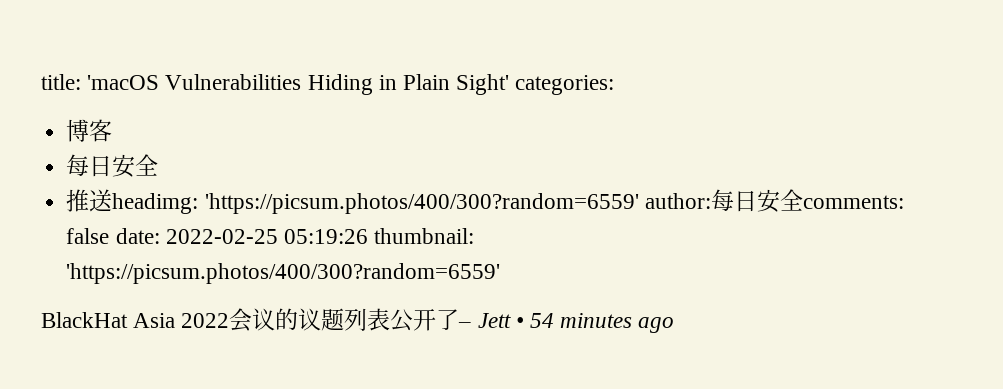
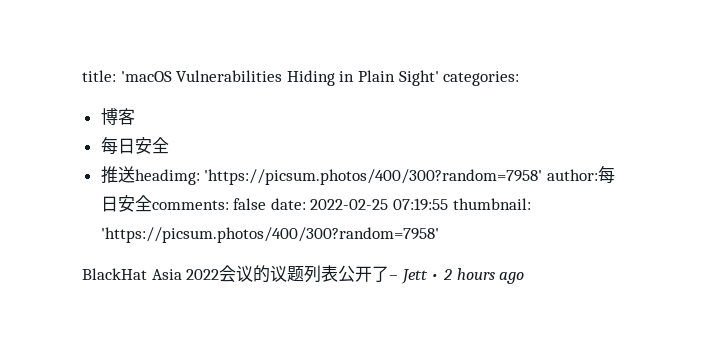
- 推送headimg: 'https://picsum.photos/400/300?random=6559' author:每日安全comments: false date: 2022-02-25 05:19:26 thumbnail: 'https://picsum.photos/400/300?random=6559'
+ 推送headimg: 'https://picsum.photos/400/300?random=7958' author:每日安全comments: false date: 2022-02-25 07:19:55 thumbnail: 'https://picsum.photos/400/300?random=7958'
- BlackHat Asia 2022会议的议题列表公开了– Jett • 54 minutes ago
+ BlackHat Asia 2022会议的议题列表公开了– Jett • 2 hours ago

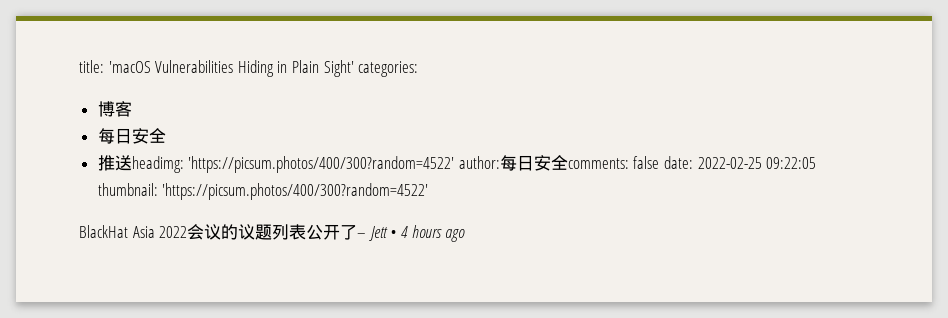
- 推送headimg: 'https://picsum.photos/400/300?random=7958' author:每日安全comments: false date: 2022-02-25 07:19:55 thumbnail: 'https://picsum.photos/400/300?random=7958'
+ 推送headimg: 'https://picsum.photos/400/300?random=4522' author:每日安全comments: false date: 2022-02-25 09:22:05 thumbnail: 'https://picsum.photos/400/300?random=4522'
- BlackHat Asia 2022会议的议题列表公开了– Jett • 2 hours ago
+ BlackHat Asia 2022会议的议题列表公开了– Jett • 4 hours ago

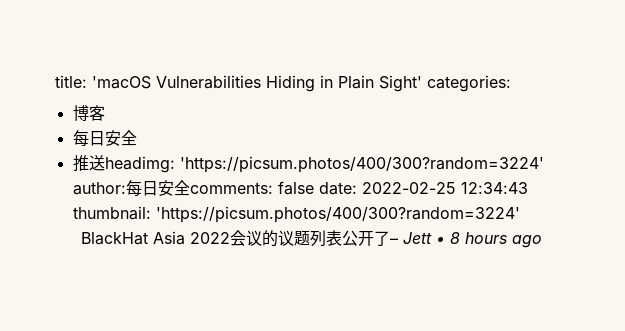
- 推送headimg: 'https://picsum.photos/400/300?random=4522' author:每日安全comments: false date: 2022-02-25 09:22:05 thumbnail: 'https://picsum.photos/400/300?random=4522'
+ 推送headimg: 'https://picsum.photos/400/300?random=3224' author:每日安全comments: false date: 2022-02-25 12:34:43 thumbnail: 'https://picsum.photos/400/300?random=3224'
- BlackHat Asia 2022会议的议题列表公开了– Jett • 4 hours ago
+ BlackHat Asia 2022会议的议题列表公开了– Jett • 8 hours ago

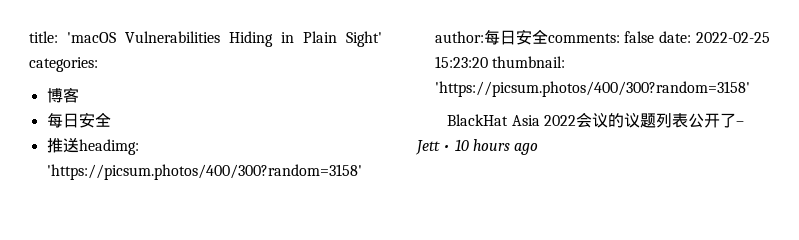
- 推送headimg: 'https://picsum.photos/400/300?random=3224' author:每日安全comments: false date: 2022-02-25 12:34:43 thumbnail: 'https://picsum.photos/400/300?random=3224'
+ 推送headimg: 'https://picsum.photos/400/300?random=3158' author:每日安全comments: false date: 2022-02-25 15:23:20 thumbnail: 'https://picsum.photos/400/300?random=3158'
- BlackHat Asia 2022会议的议题列表公开了– Jett • 8 hours ago
+ BlackHat Asia 2022会议的议题列表公开了– Jett • 10 hours ago

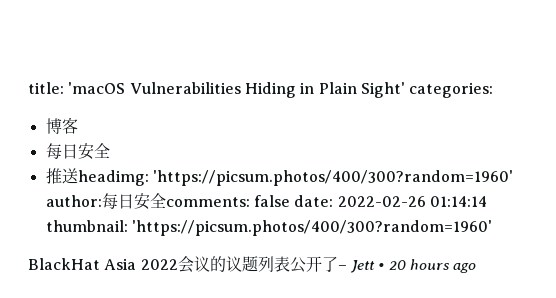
- 推送headimg: 'https://picsum.photos/400/300?random=3158' author:每日安全comments: false date: 2022-02-25 15:23:20 thumbnail: 'https://picsum.photos/400/300?random=3158'
+ 推送headimg: 'https://picsum.photos/400/300?random=1960' author:每日安全comments: false date: 2022-02-26 01:14:14 thumbnail: 'https://picsum.photos/400/300?random=1960'
- BlackHat Asia 2022会议的议题列表公开了– Jett • 10 hours ago
+ BlackHat Asia 2022会议的议题列表公开了– Jett • 20 hours ago

